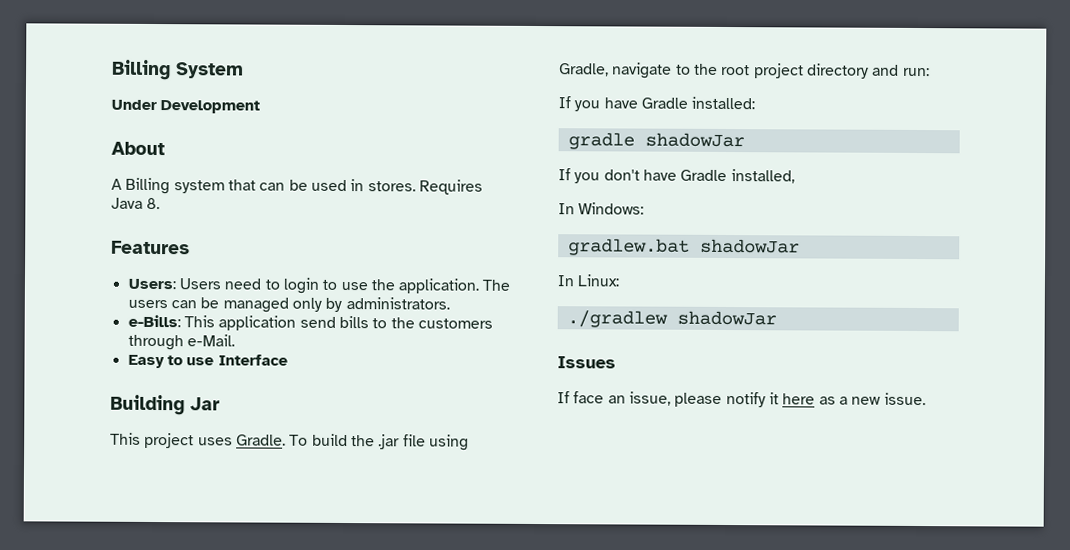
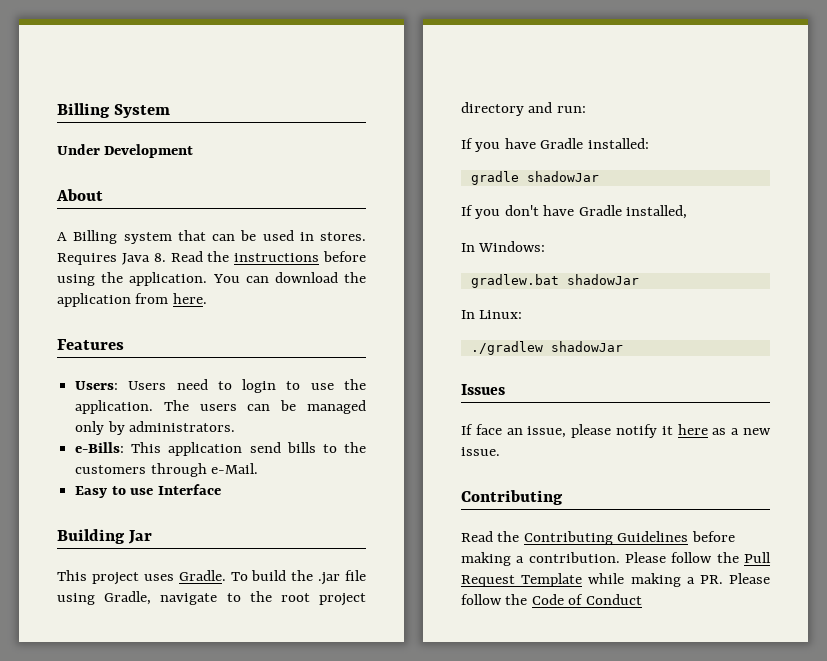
- Requires Java 8.
+ Requires Java 8. Read the instructions before using the application. You can download the application from here.
  If face an issue, please notify it here as a new issue.
+ Contributing
+ Read the Contributing Guidelines before making a contribution. Please follow the Pull Request Template while making a PR. Please follow the Code of Conduct

